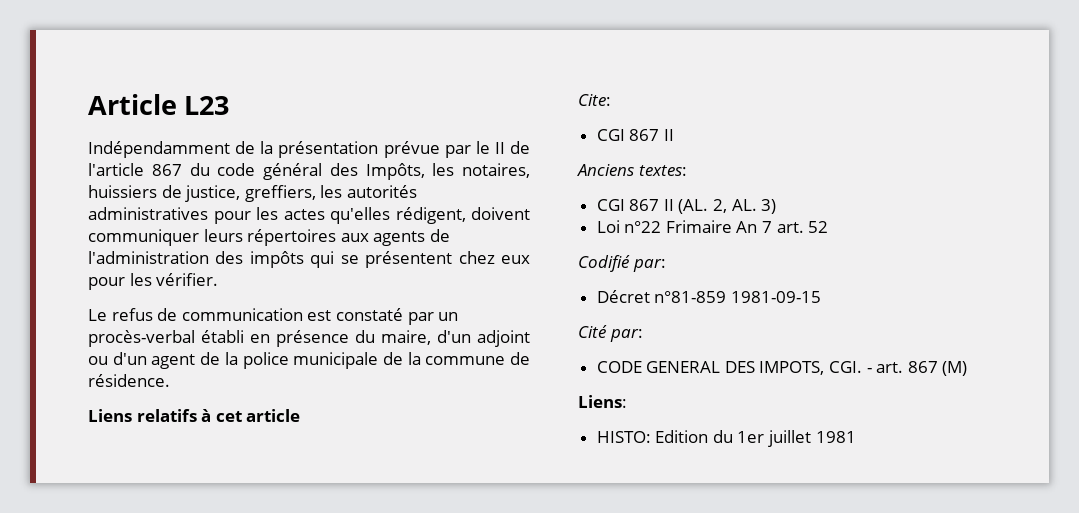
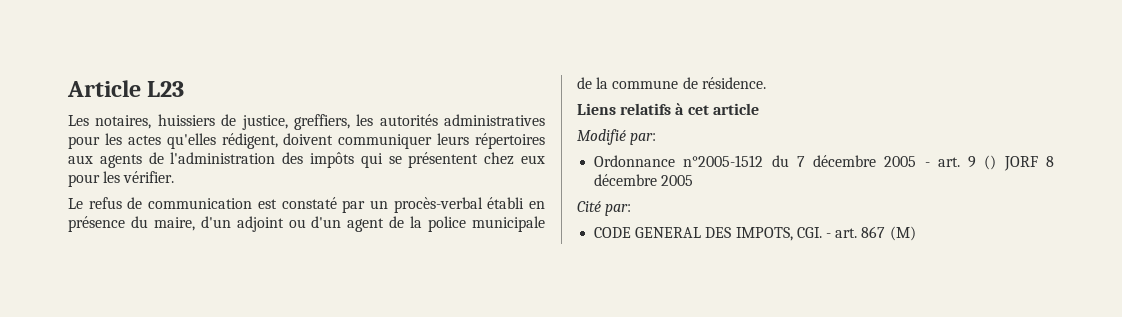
- Indépendamment de la présentation prévue par le II de l'article 867 du code général des Impôts, les notaires, huissiers de justice, greffiers, les autorités administratives pour les actes qu'elles rédigent, doivent communiquer leurs répertoires aux agents de l'administration des impôts qui se présentent chez eux pour les vérifier.
+ Les notaires, huissiers de justice, greffiers, les autorités administratives pour les actes qu'elles rédigent, doivent communiquer leurs répertoires aux agents de l'administration des impôts qui se présentent chez eux pour les vérifier.
- Cite:
- CGI 867 II
- Anciens textes:
- CGI 867 II (AL. 2, AL. 3)
- Loi n°22 Frimaire An 7 art. 52
- Codifié par:
- Décret n°81-859 1981-09-15
+ Modifié par:
+ Ordonnance n°2005-1512 du 7 décembre 2005 - art. 9 () JORF 8 décembre 2005
- Liens:
- HISTO: Edition du 1er juillet 1981

